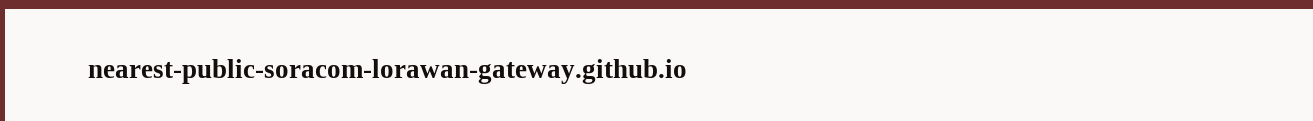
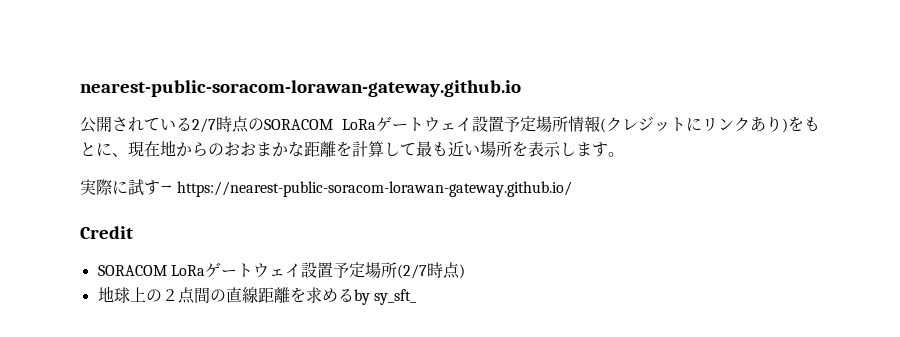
+ 公開されている2/7時点のSORACOM LoRaゲートウェイ設置予定場所情報(クレジットにリンクあり)をもとに、現在地からのおおまかな距離を計算して最も近い場所を表示します。
+ 実際に試す→ https://nearest-public-soracom-lorawan-gateway.github.io/
+ Credit
+ SORACOM LoRaゲートウェイ設置予定場所(2/7時点)
+ 地球上の２点間の直線距離を求めるby sy_sft_

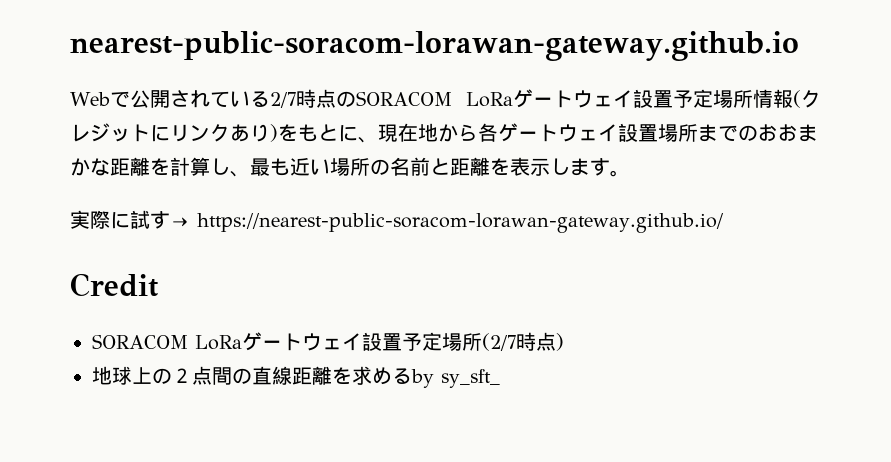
- 公開されている2/7時点のSORACOM LoRaゲートウェイ設置予定場所情報(クレジットにリンクあり)をもとに、現在地からのおおまかな距離を計算して最も近い場所を表示します。
+ Webで公開されている2/7時点のSORACOM LoRaゲートウェイ設置予定場所情報(クレジットにリンクあり)をもとに、現在地から各ゲートウェイ設置場所までのおおまかな距離を計算し、最も近い場所の名前と距離を表示します。

